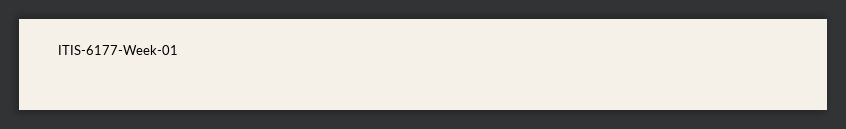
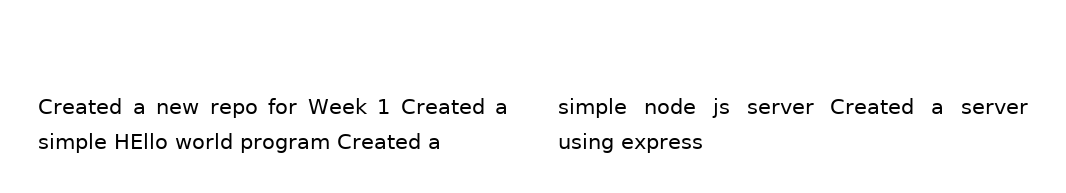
- ITIS-6177-Week-01
+ Created a new repo for Week 1 Created a simple HEllo world program Created a simple node js server Created a server using express

